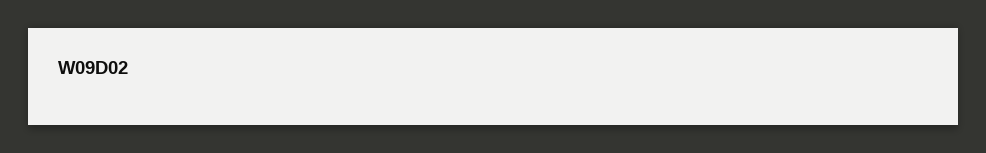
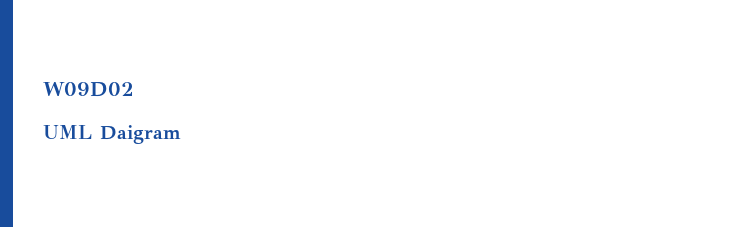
+ UML Daigram

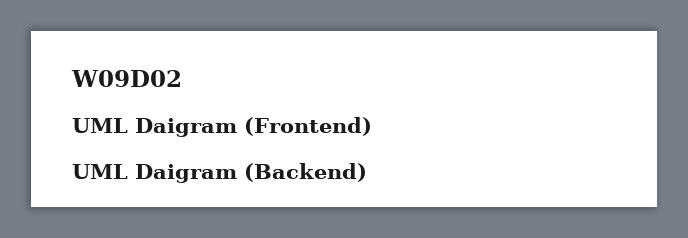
- UML Daigram
+ UML Daigram (Frontend)
+ UML Daigram (Backend)

